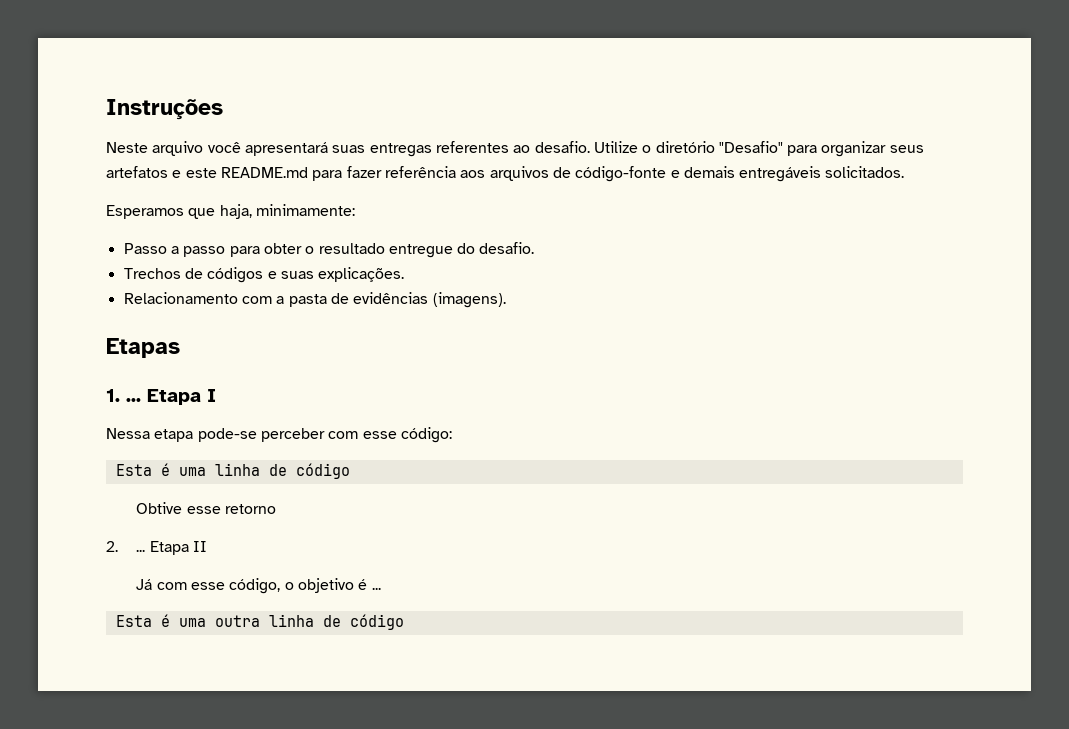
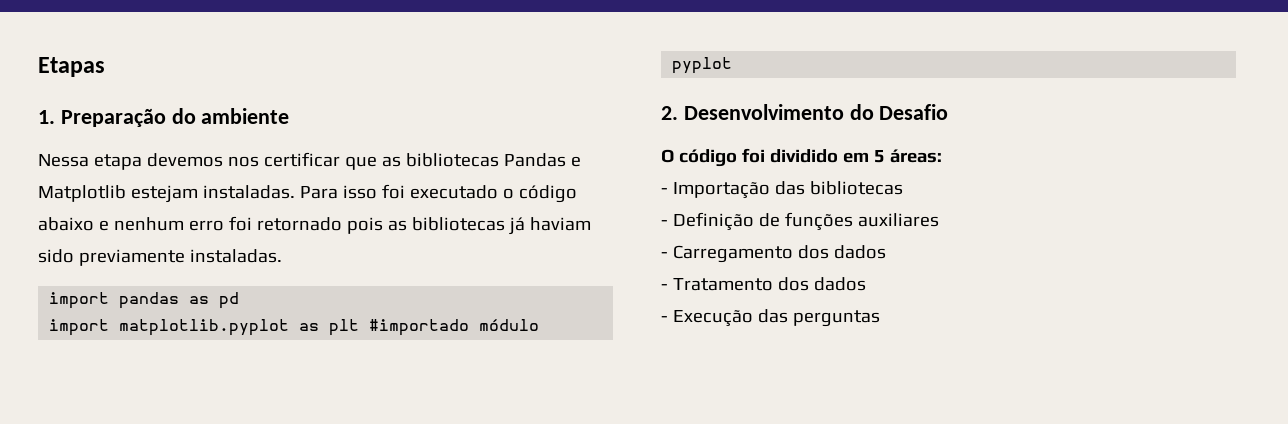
- Instruções
- Neste arquivo você apresentará suas entregas referentes ao desafio. Utilize o diretório "Desafio" para organizar seus artefatos e este README.md para fazer referência aos arquivos de código-fonte e demais entregáveis solicitados.
- Esperamos que haja, minimamente:
- Passo a passo para obter o resultado entregue do desafio.
- Trechos de códigos e suas explicações.
- Relacionamento com a pasta de evidências (imagens).
- 1. ... Etapa I
+ 1. Preparação do ambiente
- Nessa etapa pode-se perceber com esse código:
- Esta é uma linha de código
- Obtive esse retorno
- 2. ... Etapa II
- Já com esse código, o objetivo é ...
- Esta é uma outra linha de código
+ Nessa etapa devemos nos certificar que as bibliotecas Pandas e Matplotlib estejam instaladas. Para isso foi executado o código abaixo e nenhum erro foi retornado pois as bibliotecas já haviam sido previamente instaladas.
+ import pandas as pd
+ import matplotlib.pyplot as plt #importado módulo pyplot
+ 2. Desenvolvimento do Desafio
+ O código foi dividido em 5 áreas:
+ - Importação das bibliotecas
+ - Definição de funções auxiliares
+ - Carregamento dos dados
+ - Tratamento dos dados
+ - Execução das perguntas

